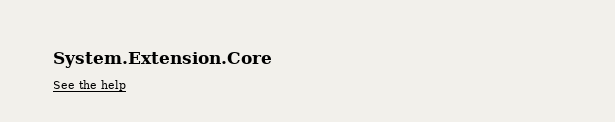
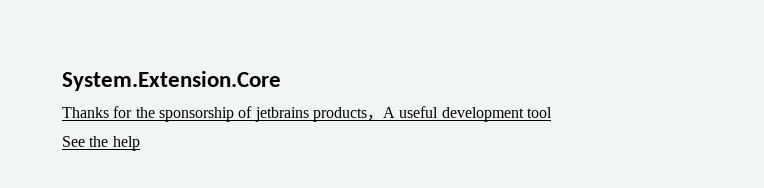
+ Thanks for the sponsorship of jetbrains products，A useful development tool

